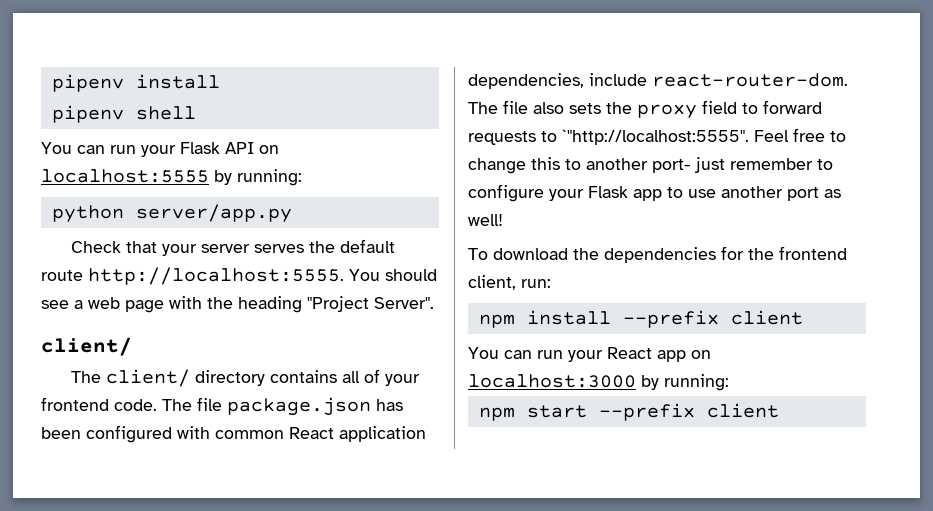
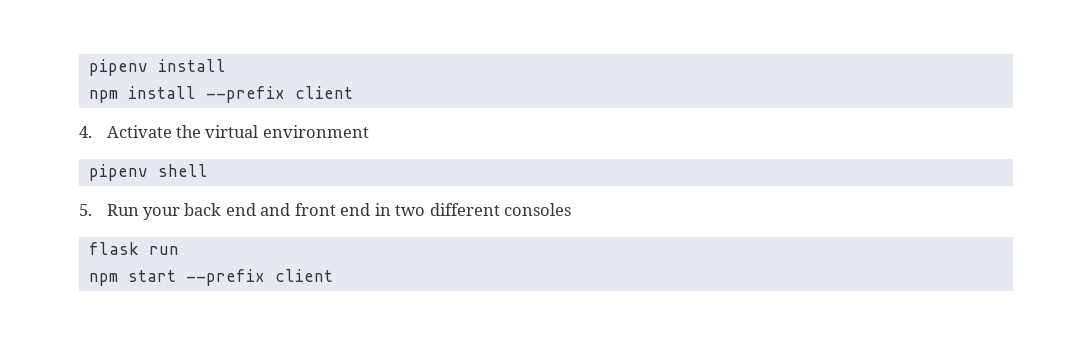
+ npm install --prefix client
+ 4. Activate the virtual environment
  pipenv shell
- You can run your Flask API on localhost:5555 by running:
- python server/app.py
- Check that your server serves the default route http://localhost:5555. You should see a web page with the heading "Project Server".
- client/
- The client/ directory contains all of your frontend code. The file package.json has been configured with common React application dependencies, include react-router-dom. The file also sets the proxy field to forward requests to `"http://localhost:5555". Feel free to change this to another port- just remember to configure your Flask app to use another port as well!
- To download the dependencies for the frontend client, run:
- npm install --prefix client
- You can run your React app on localhost:3000 by running:
+ 5. Run your back end and front end in two different consoles
+ flask run

